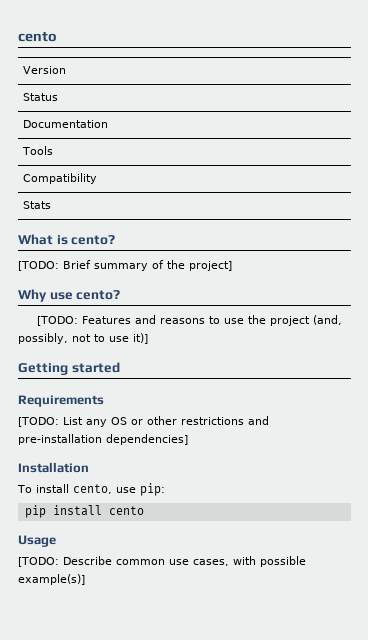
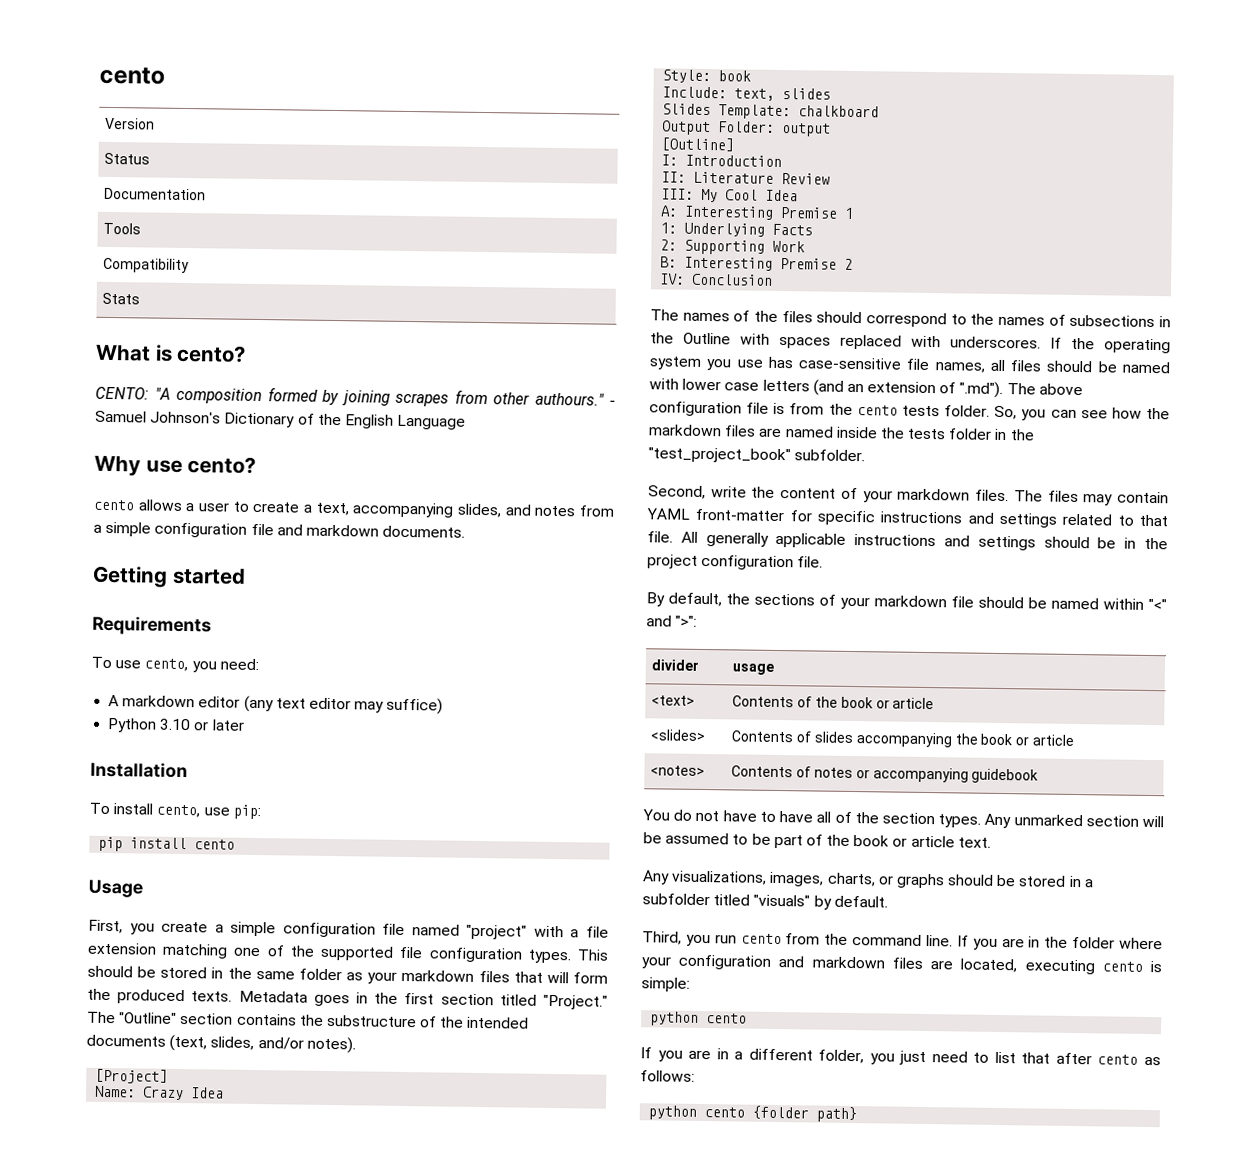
- [TODO: Brief summary of the project]
+ CENTO: "A composition formed by joining scrapes from other authours." - Samuel Johnson's Dictionary of the English Language
  Why use cento?
- [TODO: Features and reasons to use the project (and, possibly, not to use it)]
+ cento allows a user to create a text, accompanying slides, and notes from a simple configuration file and markdown documents.
  Getting started
  Requirements
- [TODO: List any OS or other restrictions and pre-installation dependencies]
+ To use cento, you need:
+ A markdown editor (any text editor may suffice)
+ Python 3.10 or later
- [TODO: Describe common use cases, with possible example(s)]
+ First, you create a simple configuration file named "project" with a file extension matching one of the supported file configuration types. This should be stored in the same folder as your markdown files that will form the produced texts. Metadata goes in the first section titled "Project." The "Outline" section contains the substructure of the intended documents (text, slides, and/or notes).
+ [Project]
+ Name: Crazy Idea
+ Style: book
+ Include: text, slides
+ Slides Template: chalkboard
+ Output Folder: output
+ [Outline]
+ I: Introduction
+ II: Literature Review
+ III: My Cool Idea
+ A: Interesting Premise 1
+ 1: Underlying Facts
+ 2: Supporting Work
+ B: Interesting Premise 2
+ IV: Conclusion
+ The names of the files should correspond to the names of subsections in the Outline with spaces replaced with underscores. If the operating system you use has case-sensitive file names, all files should be named with lower case letters (and an extension of ".md"). The above configuration file is from the cento tests folder. So, you can see how the markdown files are named inside the tests folder in the "test_project_book" subfolder.
+ Second, write the content of your markdown files. The files may contain YAML front-matter for specific instructions and settings related to that file. All generally applicable instructions and settings should be in the project configuration file.
+ By default, the sections of your markdown file should be named within "<" and ">":
+ divider | usage
+ <text> | Contents of the book or article
+ <slides> | Contents of slides accompanying the book or article
+ <notes> | Contents of notes or accompanying guidebook
+ You do not have to have all of the section types. Any unmarked section will be assumed to be part of the book or article text.
+ Any visualizations, images, charts, or graphs should be stored in a subfolder titled "visuals" by default.
+ Third, you run cento from the command line. If you are in the folder where your configuration and markdown files are located, executing cento is simple:
+ python cento
+ If you are in a different folder, you just need to list that after cento as follows:
+ python cento {folder path}

